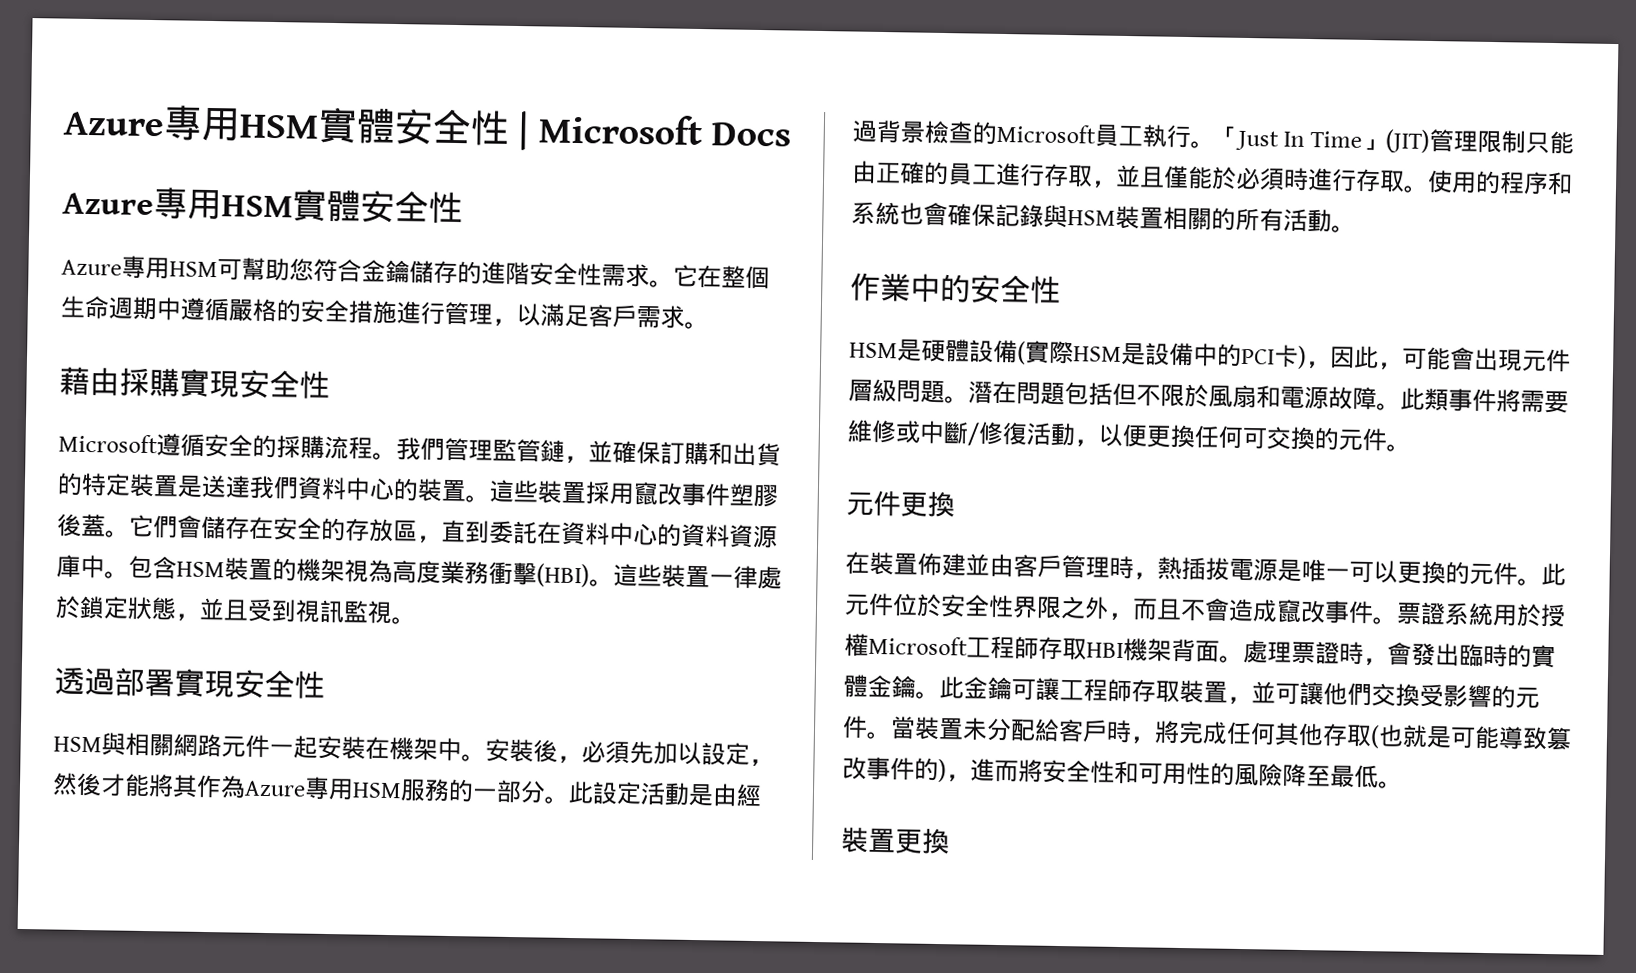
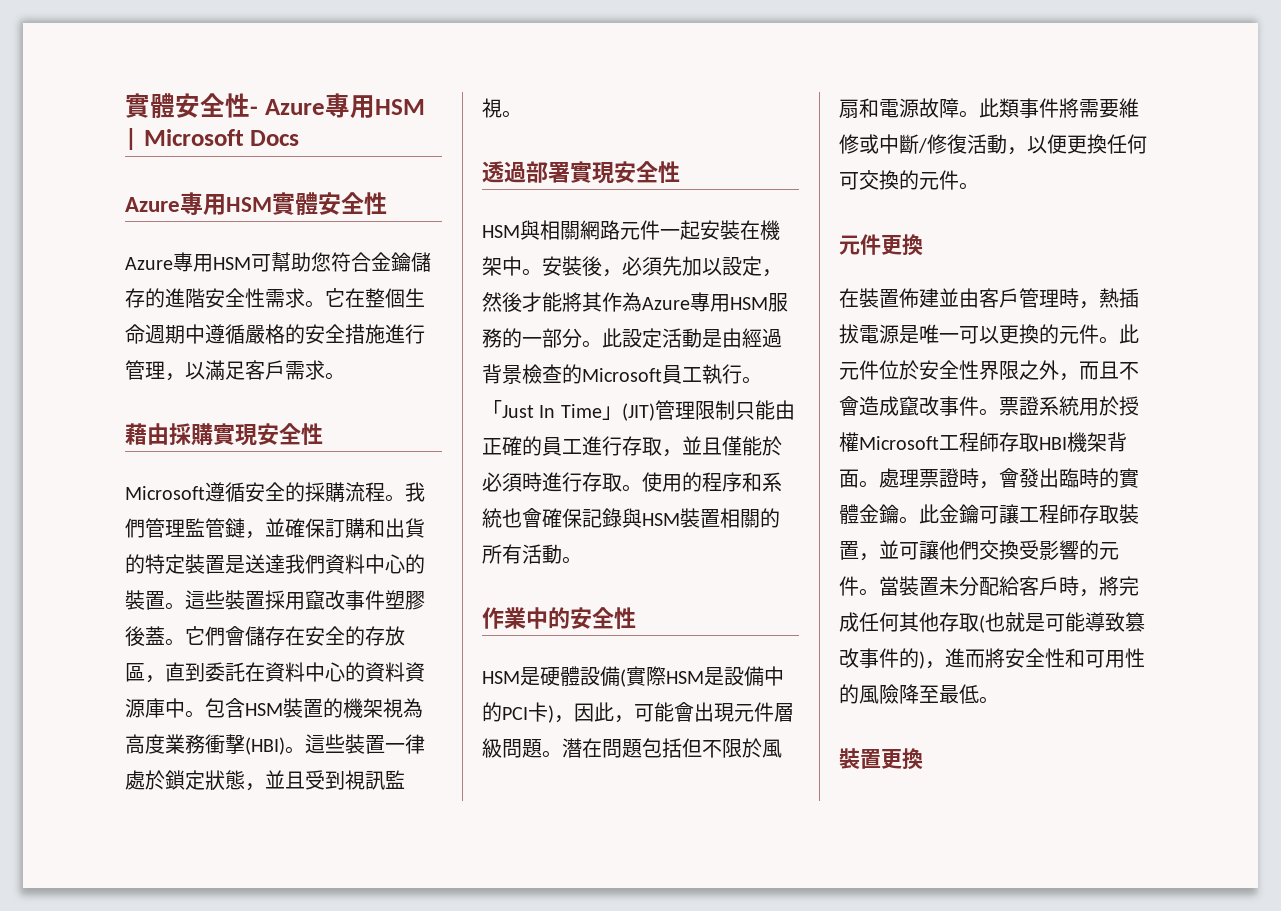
- Azure專用HSM實體安全性 | Microsoft Docs
+ 實體安全性- Azure專用HSM | Microsoft Docs

